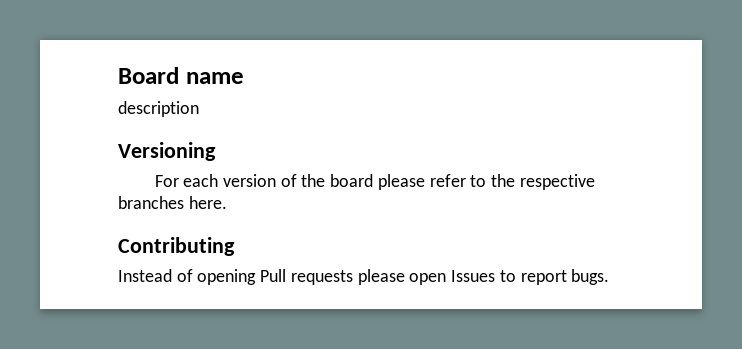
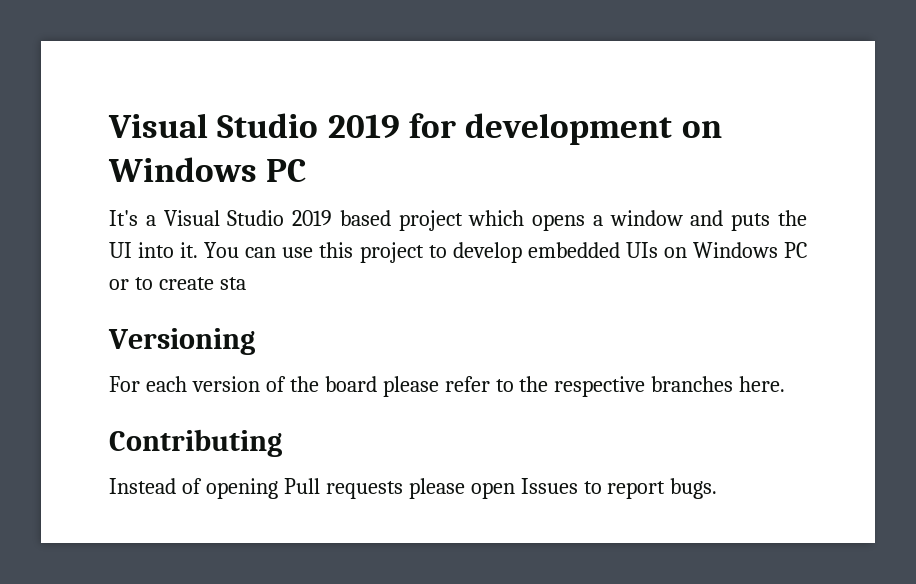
- Board name
- description
+ Visual Studio 2019 for development on Windows PC
+ It's a Visual Studio 2019 based project which opens a window and puts the UI into it. You can use this project to develop embedded UIs on Windows PC or to create sta

